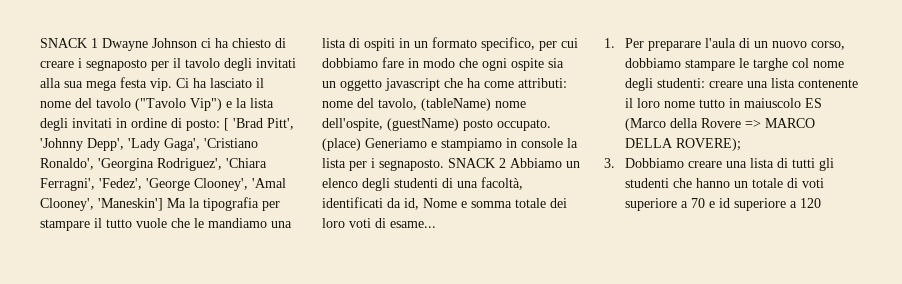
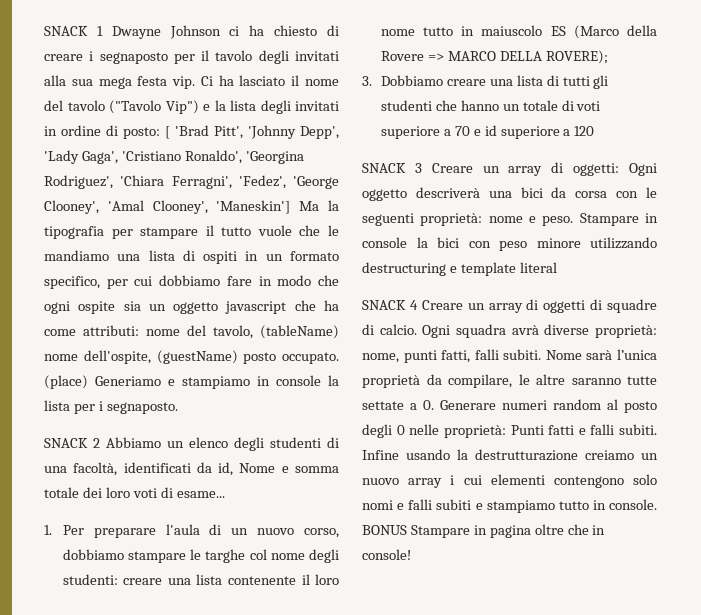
- (place) Generiamo e stampiamo in console la lista per i segnaposto. SNACK 2 Abbiamo un elenco degli studenti di una facoltà, identificati da id, Nome e somma totale dei loro voti di esame...
+ (place) Generiamo e stampiamo in console la lista per i segnaposto.
+ SNACK 2 Abbiamo un elenco degli studenti di una facoltà, identificati da id, Nome e somma totale dei loro voti di esame...
+ SNACK 3 Creare un array di oggetti: Ogni oggetto descriverà una bici da corsa con le seguenti proprietà: nome e peso. Stampare in console la bici con peso minore utilizzando destructuring e template literal
+ SNACK 4 Creare un array di oggetti di squadre di calcio. Ogni squadra avrà diverse proprietà: nome, punti fatti, falli subiti. Nome sarà l’unica proprietà da compilare, le altre saranno tutte settate a 0. Generare numeri random al posto degli 0 nelle proprietà: Punti fatti e falli subiti. Infine usando la destrutturazione creiamo un nuovo array i cui elementi contengono solo nomi e falli subiti e stampiamo tutto in console. BONUS Stampare in pagina oltre che in console!

